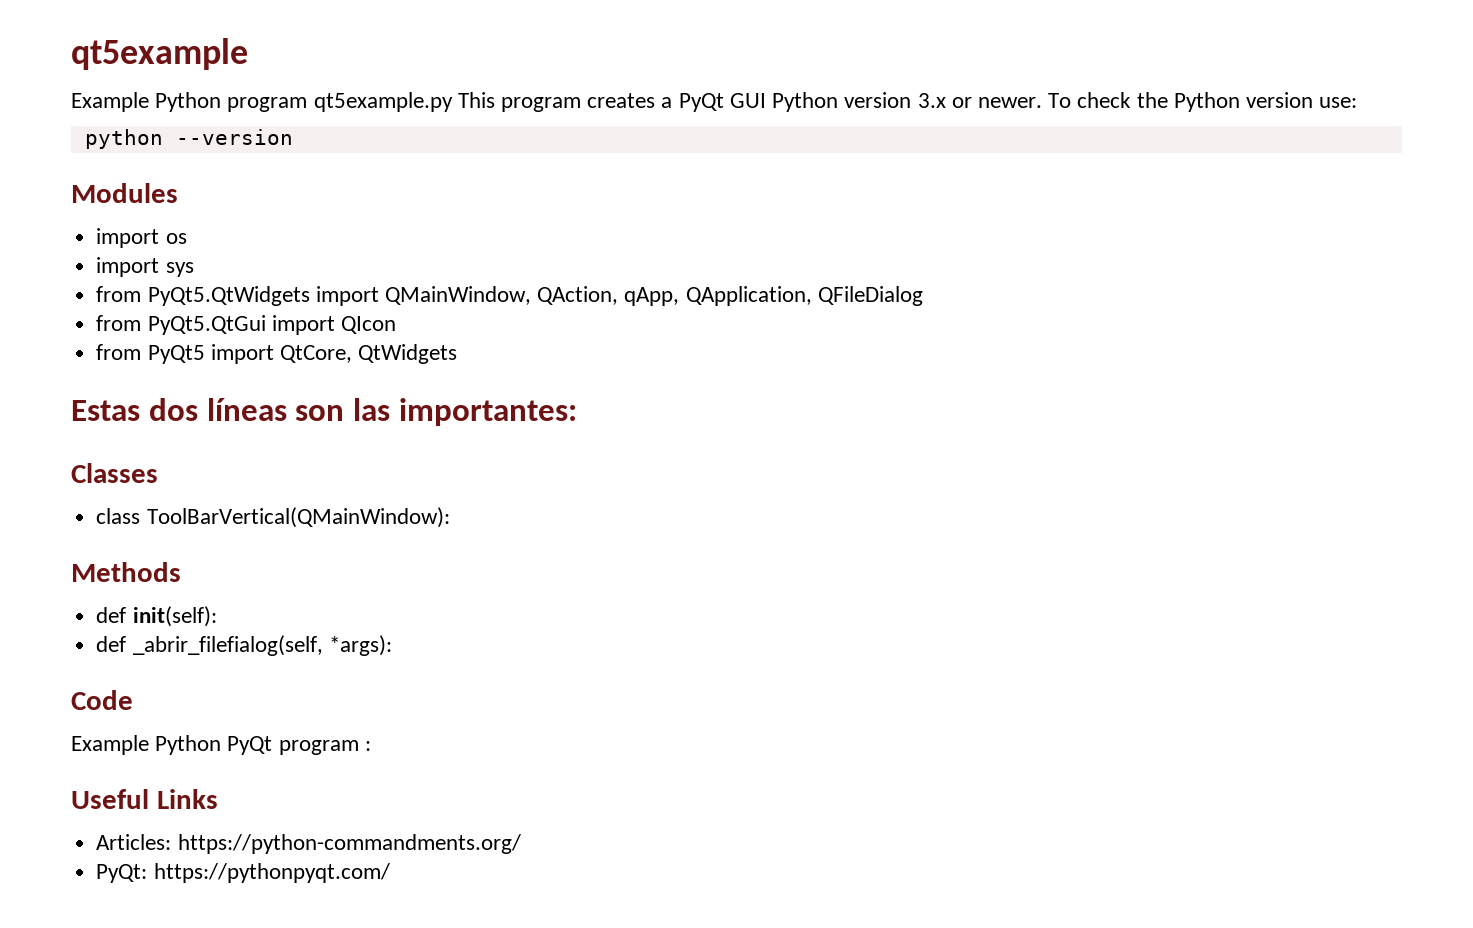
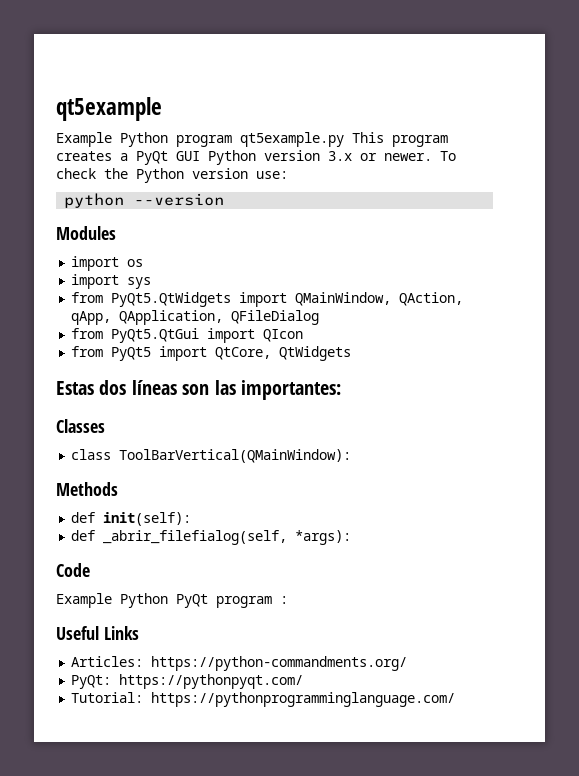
+ Tutorial: https://pythonprogramminglanguage.com/

